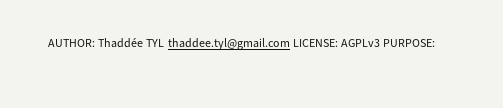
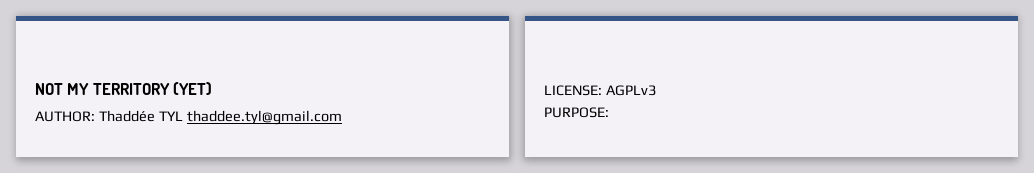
+ NOT MY TERRITORY (YET)
- AUTHOR: Thaddée TYL thaddee.tyl@gmail.com LICENSE: AGPLv3 PURPOSE:
+ AUTHOR: Thaddée TYL thaddee.tyl@gmail.com
+ LICENSE: AGPLv3
+ PURPOSE:

